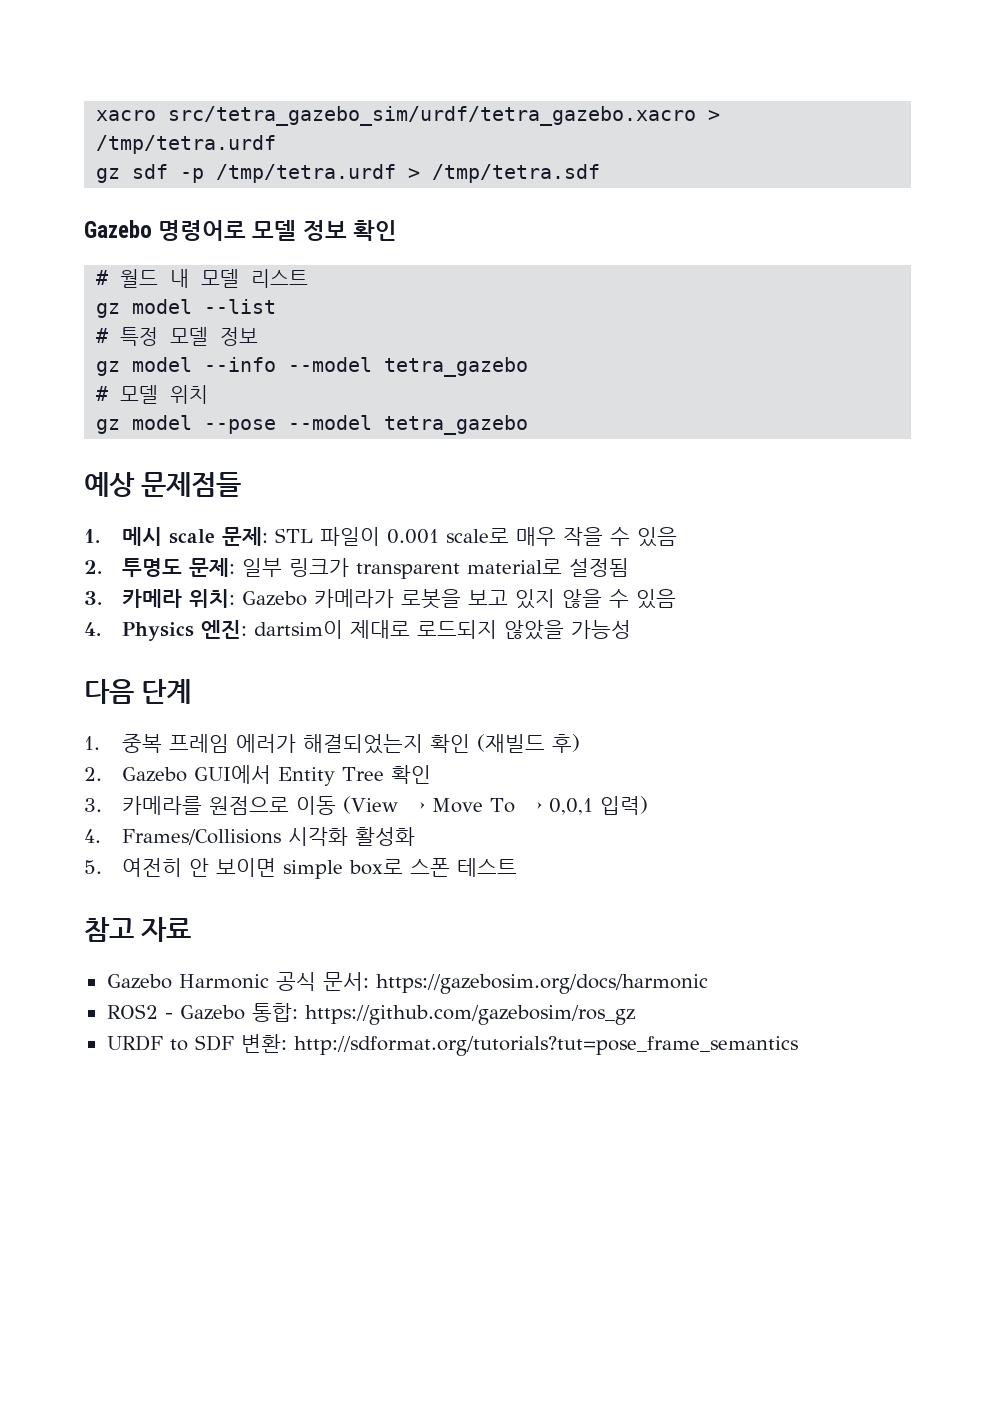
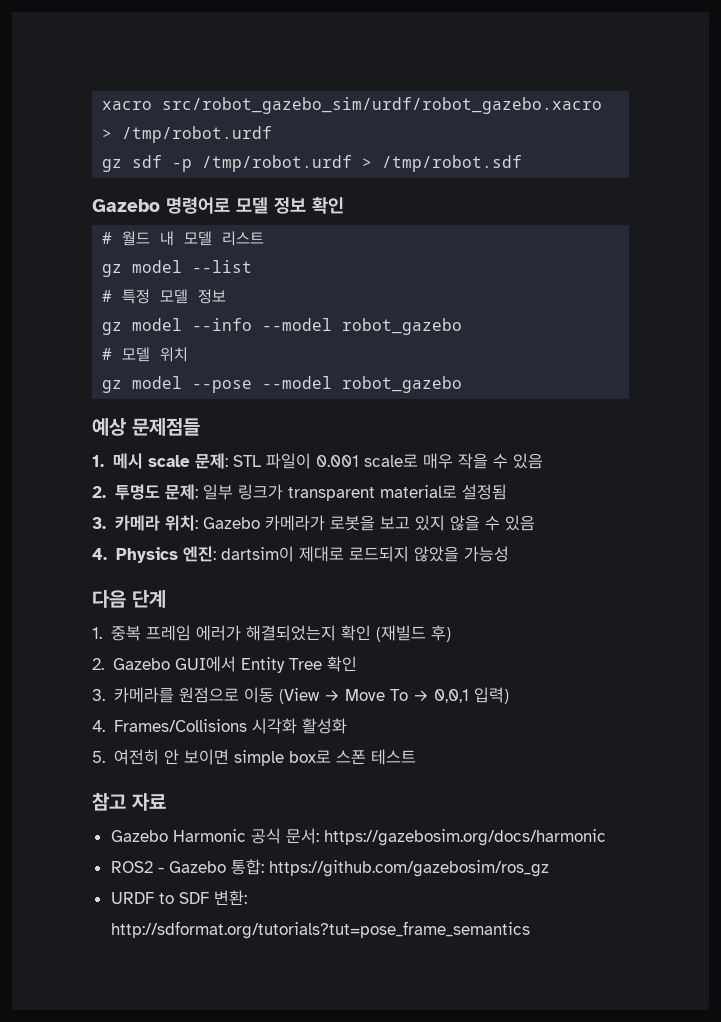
- xacro src/tetra_gazebo_sim/urdf/tetra_gazebo.xacro > /tmp/tetra.urdf
+ xacro src/robot_gazebo_sim/urdf/robot_gazebo.xacro > /tmp/robot.urdf
- gz sdf -p /tmp/tetra.urdf > /tmp/tetra.sdf
+ gz sdf -p /tmp/robot.urdf > /tmp/robot.sdf
- gz model --info --model tetra_gazebo
+ gz model --info --model robot_gazebo
- gz model --pose --model tetra_gazebo
+ gz model --pose --model robot_gazebo

